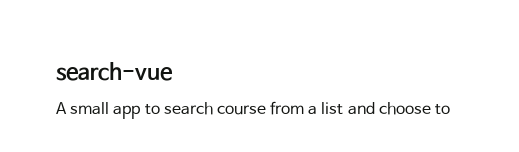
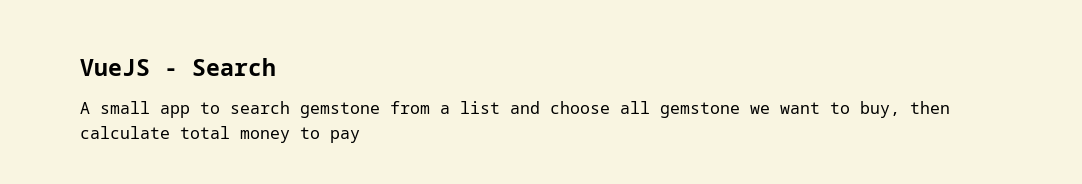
- search-vue
+ VueJS - Search
- A small app to search course from a list and choose to
+ A small app to search gemstone from a list and choose all gemstone we want to buy, then calculate total money to pay

